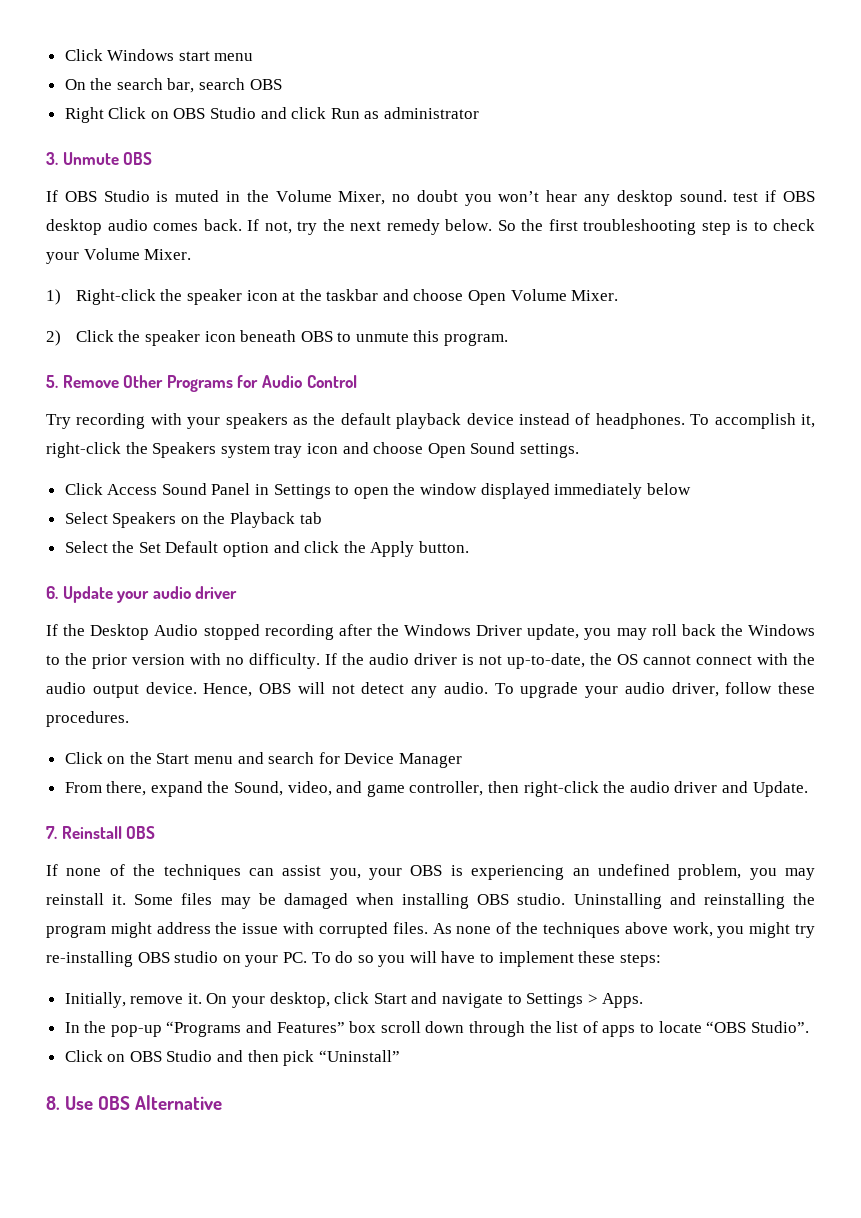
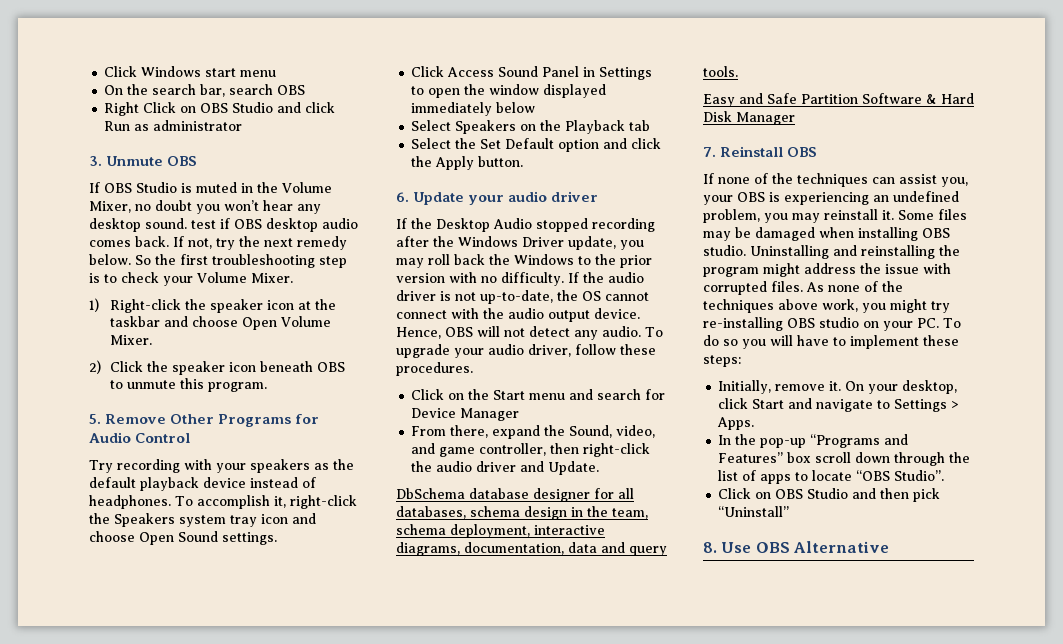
+ DbSchema database designer for all databases, schema design in the team, schema deployment, interactive diagrams, documentation, data and query tools.
+ Easy and Safe Partition Software & Hard Disk Manager

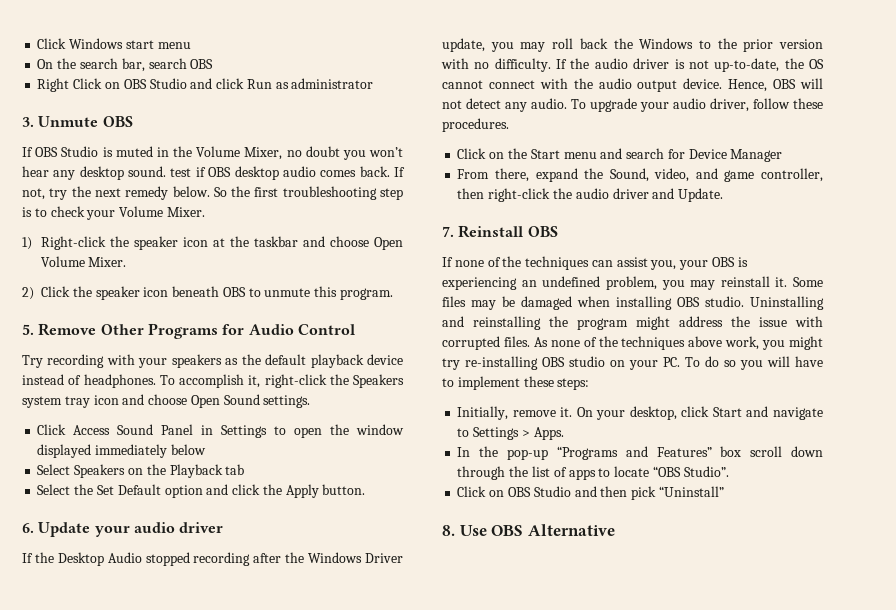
- DbSchema database designer for all databases, schema design in the team, schema deployment, interactive diagrams, documentation, data and query tools.
- Easy and Safe Partition Software & Hard Disk Manager

